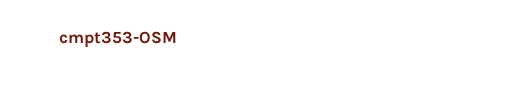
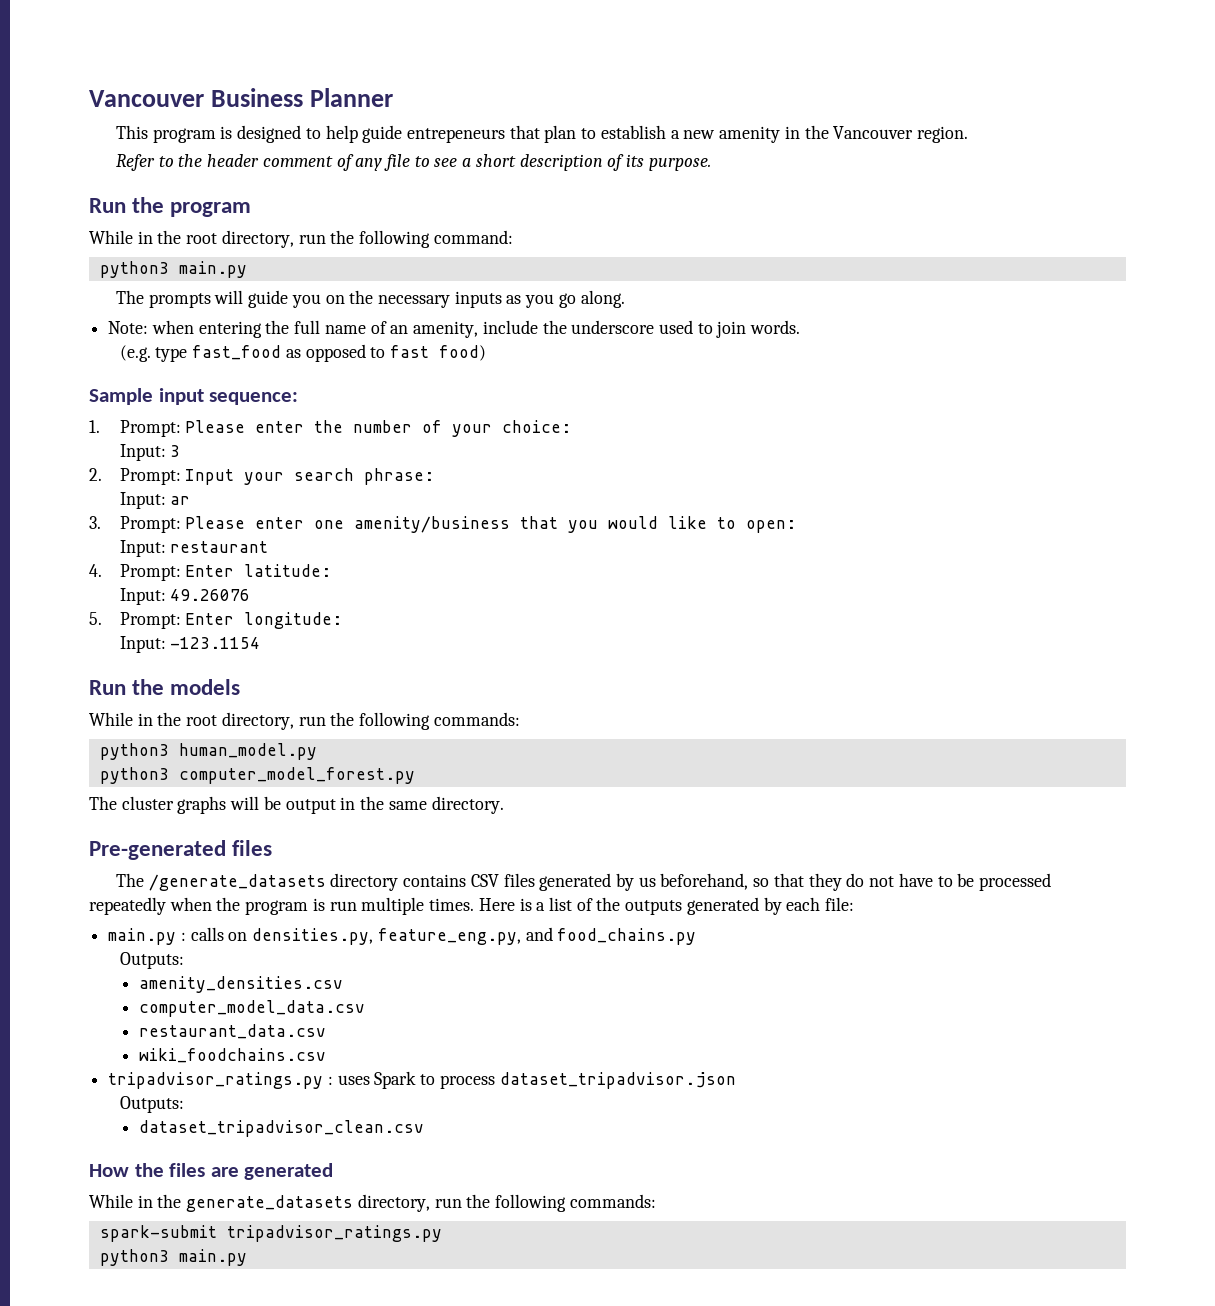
- cmpt353-OSM
+ Vancouver Business Planner
+ This program is designed to help guide entrepeneurs that plan to establish a new amenity in the Vancouver region.
+ Refer to the header comment of any file to see a short description of its purpose.
+ Run the program
+ While in the root directory, run the following command:
+ python3 main.py
+ The prompts will guide you on the necessary inputs as you go along.
+ Note: when entering the full name of an amenity, include the underscore used to join words.
+ (e.g. type fast_food as opposed to fast food)
+ Sample input sequence:
+ 1. Prompt: Please enter the number of your choice:
+ Input: 3
+ 2. Prompt: Input your search phrase:
+ Input: ar
+ 3. Prompt: Please enter one amenity/business that you would like to open:
+ Input: restaurant
+ 4. Prompt: Enter latitude:
+ Input: 49.26076
+ 5. Prompt: Enter longitude:
+ Input: -123.1154
+ Run the models
+ While in the root directory, run the following commands:
+ python3 human_model.py
+ python3 computer_model_forest.py
+ The cluster graphs will be output in the same directory.
+ Pre-generated files
+ The /generate_datasets directory contains CSV files generated by us beforehand, so that they do not have to be processed repeatedly when the program is run multiple times. Here is a list of the outputs generated by each file:
+ main.py : calls on densities.py, feature_eng.py, and food_chains.py
+ Outputs:
+ amenity_densities.csv
+ computer_model_data.csv
+ restaurant_data.csv
+ wiki_foodchains.csv
+ tripadvisor_ratings.py : uses Spark to process dataset_tripadvisor.json
+ Outputs:
+ dataset_tripadvisor_clean.csv
+ How the files are generated
+ While in the generate_datasets directory, run the following commands:
+ spark-submit tripadvisor_ratings.py
+ python3 main.py

